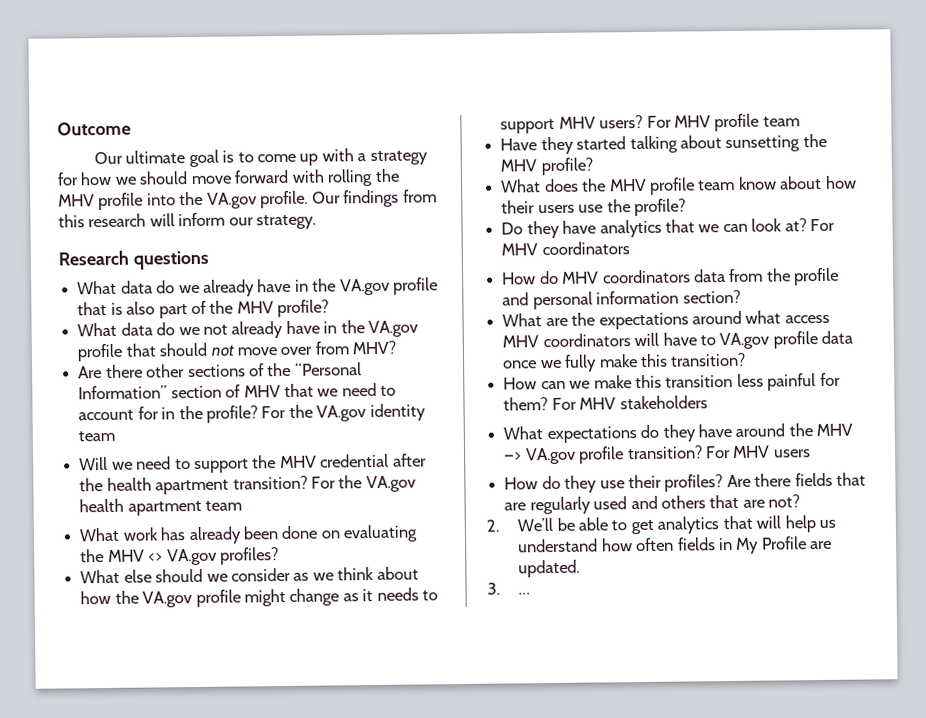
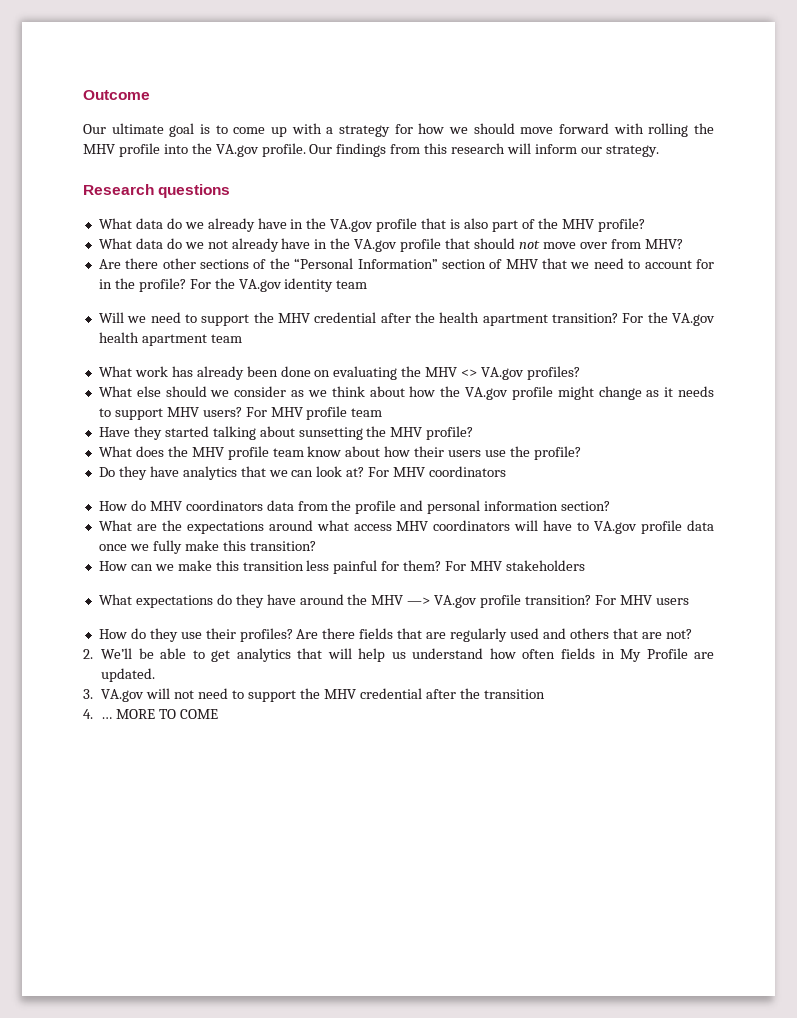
- 3. …
+ 3. VA.gov will not need to support the MHV credential after the transition
+ 4. … MORE TO COME

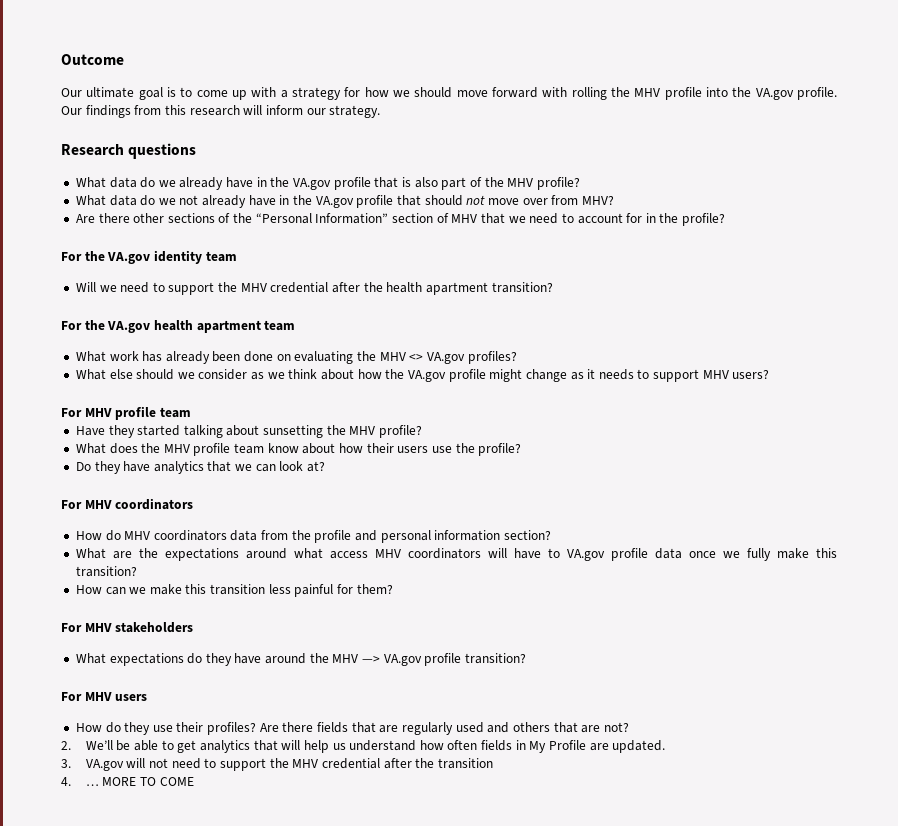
- Are there other sections of the “Personal Information” section of MHV that we need to account for in the profile? For the VA.gov identity team
+ Are there other sections of the “Personal Information” section of MHV that we need to account for in the profile?
+ For the VA.gov identity team
- Will we need to support the MHV credential after the health apartment transition? For the VA.gov health apartment team
+ Will we need to support the MHV credential after the health apartment transition?
+ For the VA.gov health apartment team
- What else should we consider as we think about how the VA.gov profile might change as it needs to support MHV users? For MHV profile team
+ What else should we consider as we think about how the VA.gov profile might change as it needs to support MHV users?
+ For MHV profile team
- Do they have analytics that we can look at? For MHV coordinators
+ Do they have analytics that we can look at?
+ For MHV coordinators
- How can we make this transition less painful for them? For MHV stakeholders
+ How can we make this transition less painful for them?
+ For MHV stakeholders
- What expectations do they have around the MHV —> VA.gov profile transition? For MHV users
+ What expectations do they have around the MHV —> VA.gov profile transition?
+ For MHV users

